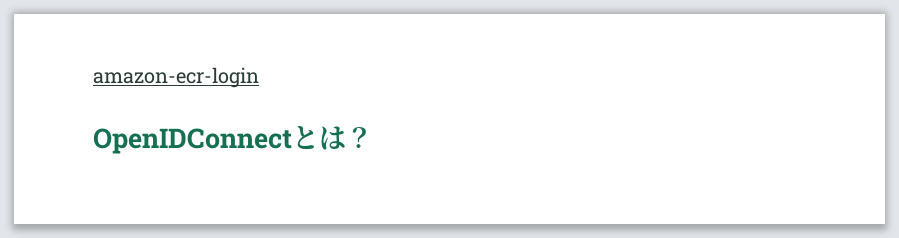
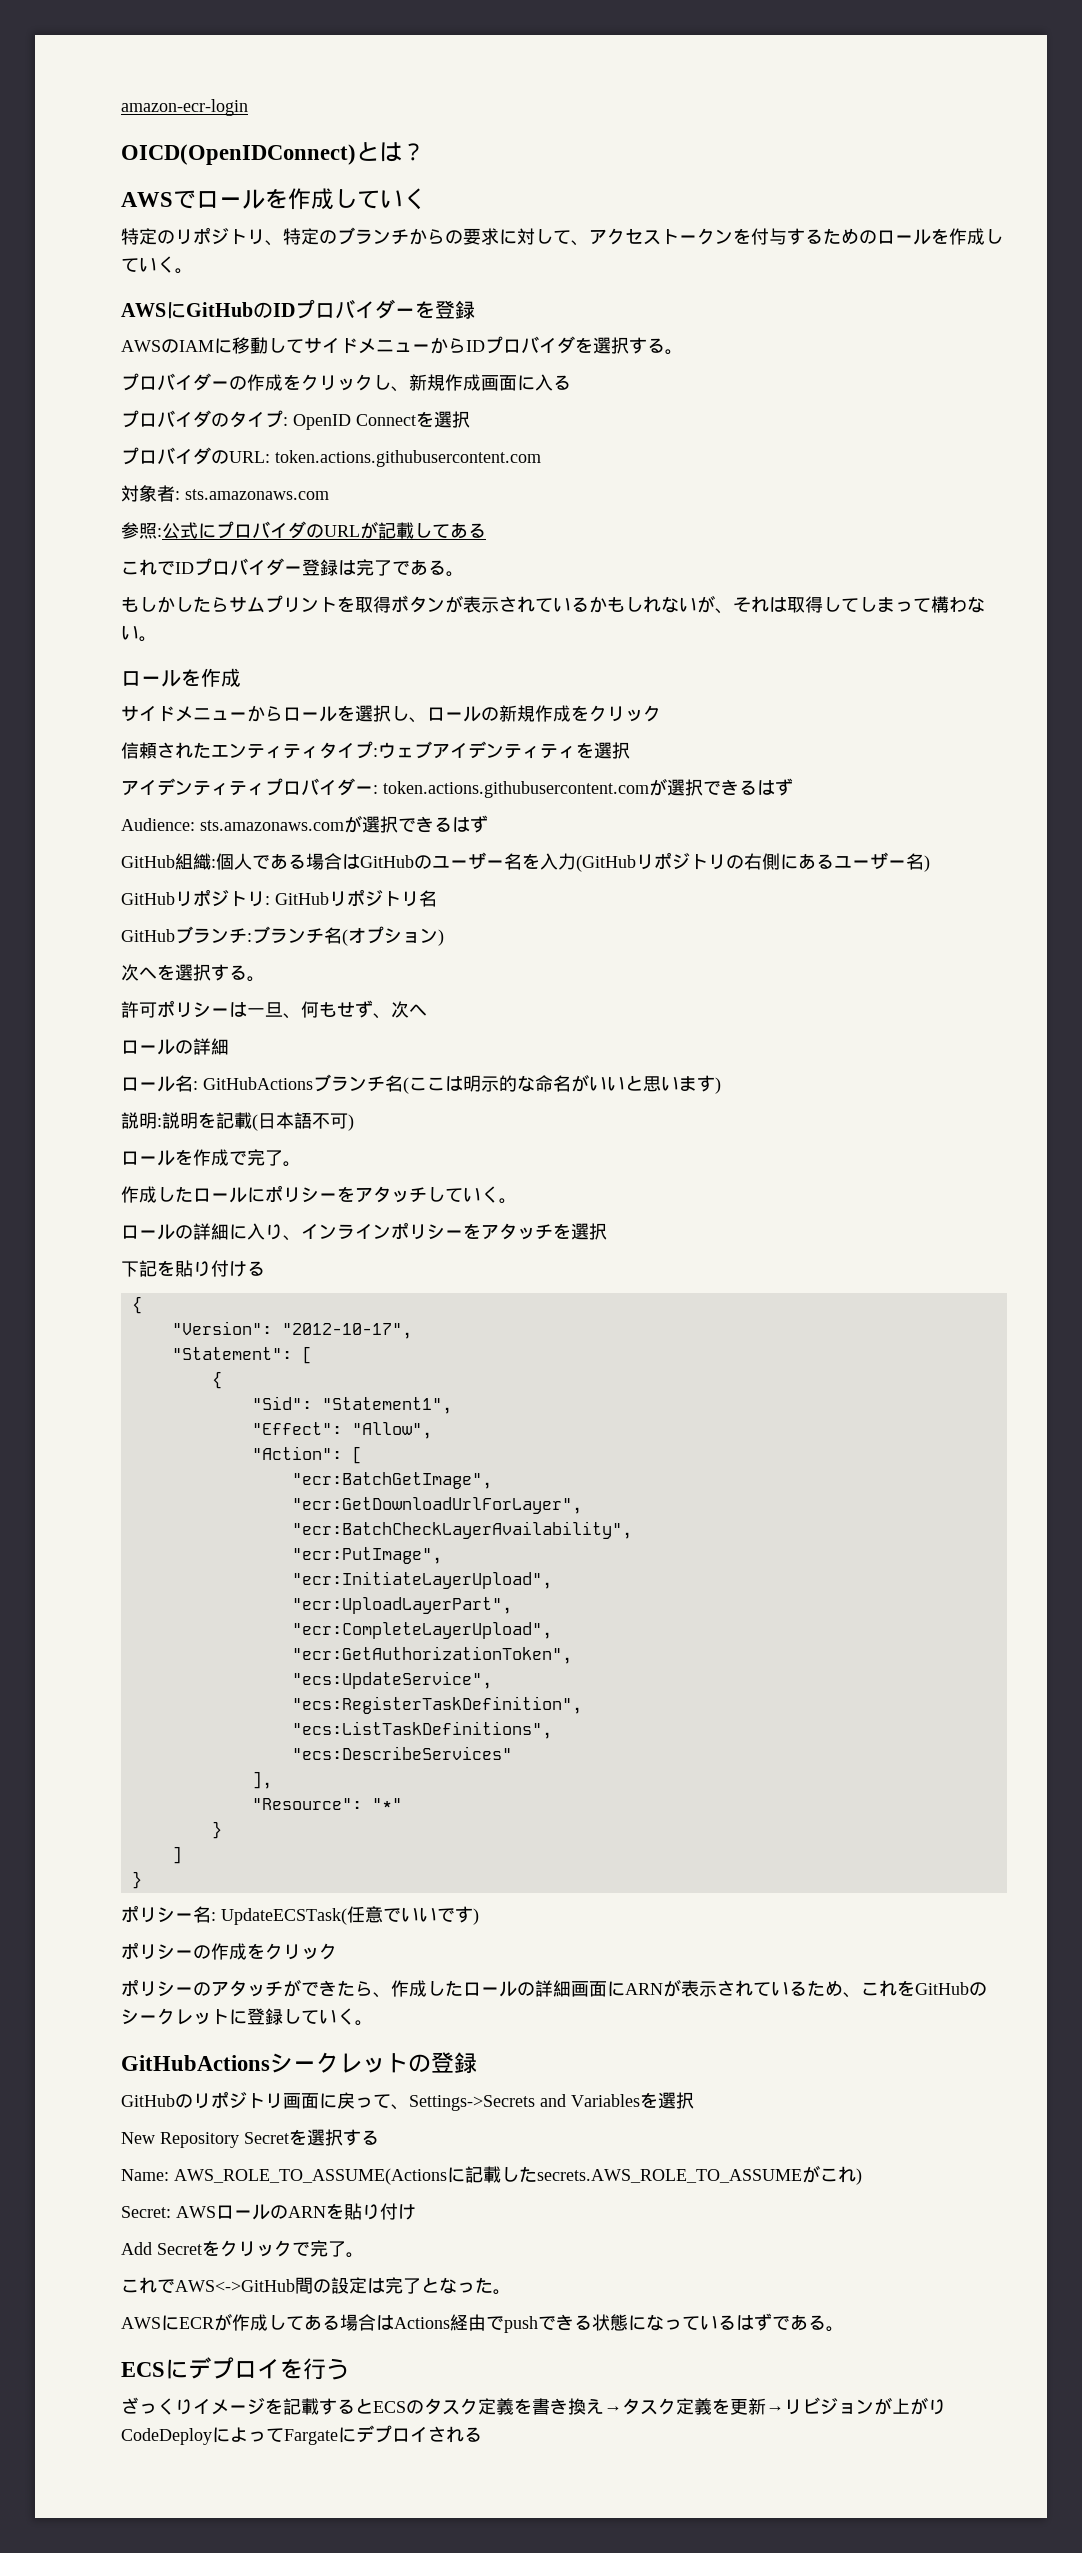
- OpenIDConnectとは？
+ OICD(OpenIDConnect)とは？
+ AWSでロールを作成していく
+ 特定のリポジトリ、特定のブランチからの要求に対して、アクセストークンを付与するためのロールを作成していく。
+ AWSにGitHubのIDプロバイダーを登録
+ AWSのIAMに移動してサイドメニューからIDプロバイダを選択する。
+ プロバイダーの作成をクリックし、新規作成画面に入る
+ プロバイダのタイプ: OpenID Connectを選択
+ プロバイダのURL: token.actions.githubusercontent.com
+ 対象者: sts.amazonaws.com
+ 参照:公式にプロバイダのURLが記載してある
+ これでIDプロバイダー登録は完了である。
+ もしかしたらサムプリントを取得ボタンが表示されているかもしれないが、それは取得してしまって構わない。
+ ロールを作成
+ サイドメニューからロールを選択し、ロールの新規作成をクリック
+ 信頼されたエンティティタイプ:ウェブアイデンティティを選択
+ アイデンティティプロバイダー: token.actions.githubusercontent.comが選択できるはず
+ Audience: sts.amazonaws.comが選択できるはず
+ GitHub組織:個人である場合はGitHubのユーザー名を入力(GitHubリポジトリの右側にあるユーザー名)
+ GitHubリポジトリ: GitHubリポジトリ名
+ GitHubブランチ:ブランチ名(オプション)
+ 次へを選択する。
+ 許可ポリシーは一旦、何もせず、次へ
+ ロールの詳細
+ ロール名: GitHubActionsブランチ名(ここは明示的な命名がいいと思います)
+ 説明:説明を記載(日本語不可)
+ ロールを作成で完了。
+ 作成したロールにポリシーをアタッチしていく。
+ ロールの詳細に入り、インラインポリシーをアタッチを選択
+ 下記を貼り付ける
+ {
+ "Version": "2012-10-17",
+ "Statement": [
+ {
+ "Sid": "Statement1",
+ "Effect": "Allow",
+ "Action": [
+ "ecr:BatchGetImage",
+ "ecr:GetDownloadUrlForLayer",
+ "ecr:BatchCheckLayerAvailability",
+ "ecr:PutImage",
+ "ecr:InitiateLayerUpload",
+ "ecr:UploadLayerPart",
+ "ecr:CompleteLayerUpload",
+ "ecr:GetAuthorizationToken",
+ "ecs:UpdateService",
+ "ecs:RegisterTaskDefinition",
+ "ecs:ListTaskDefinitions",
+ "ecs:DescribeServices"
+ ],
+ "Resource": "*"
+ }
+ ]
+ }
+ ポリシー名: UpdateECSTask(任意でいいです)
+ ポリシーの作成をクリック
+ ポリシーのアタッチができたら、作成したロールの詳細画面にARNが表示されているため、これをGitHubのシークレットに登録していく。
+ GitHubActionsシークレットの登録
+ GitHubのリポジトリ画面に戻って、Settings->Secrets and Variablesを選択
+ New Repository Secretを選択する
+ Name: AWS_ROLE_TO_ASSUME(Actionsに記載したsecrets.AWS_ROLE_TO_ASSUMEがこれ)
+ Secret: AWSロールのARNを貼り付け
+ Add Secretをクリックで完了。
+ これでAWS<->GitHub間の設定は完了となった。
+ AWSにECRが作成してある場合はActions経由でpushできる状態になっているはずである。
+ ECSにデプロイを行う
+ ざっくりイメージを記載するとECSのタスク定義を書き換え→タスク定義を更新→リビジョンが上がりCodeDeployによってFargateにデプロイされる

